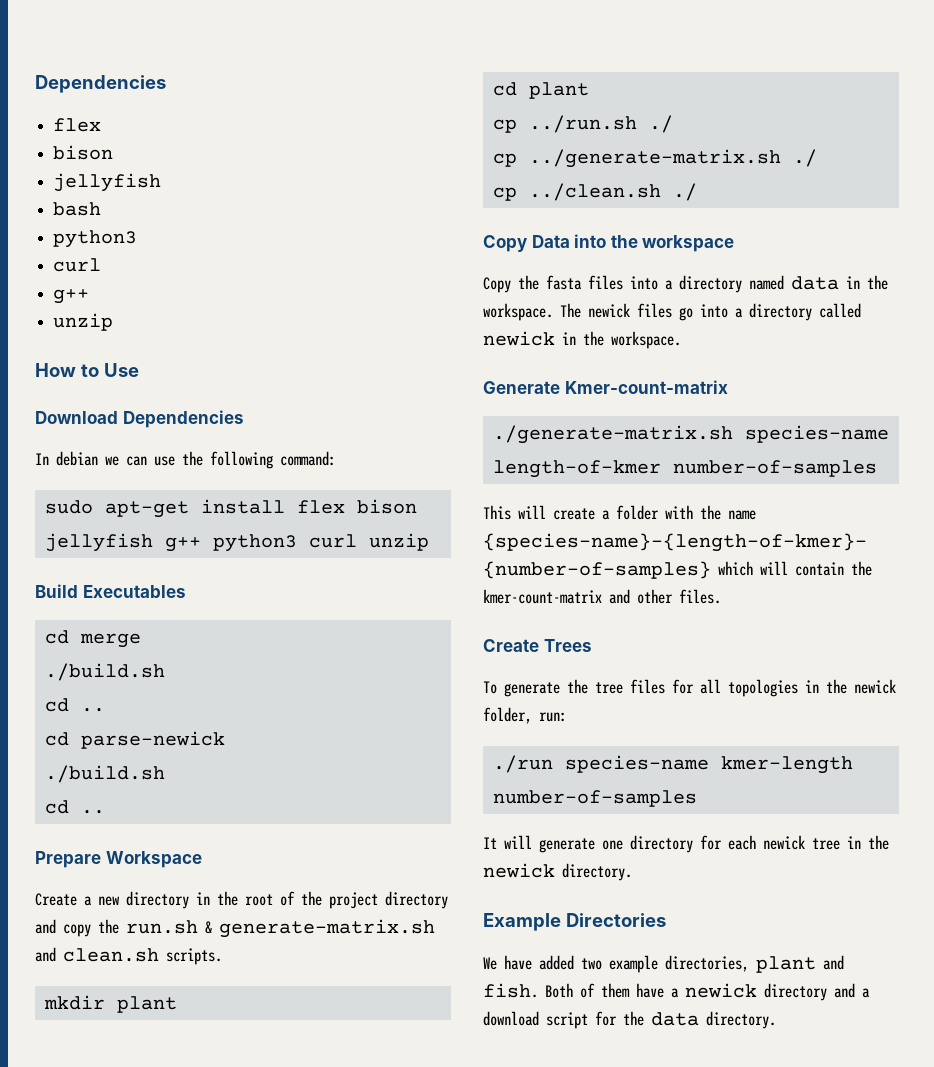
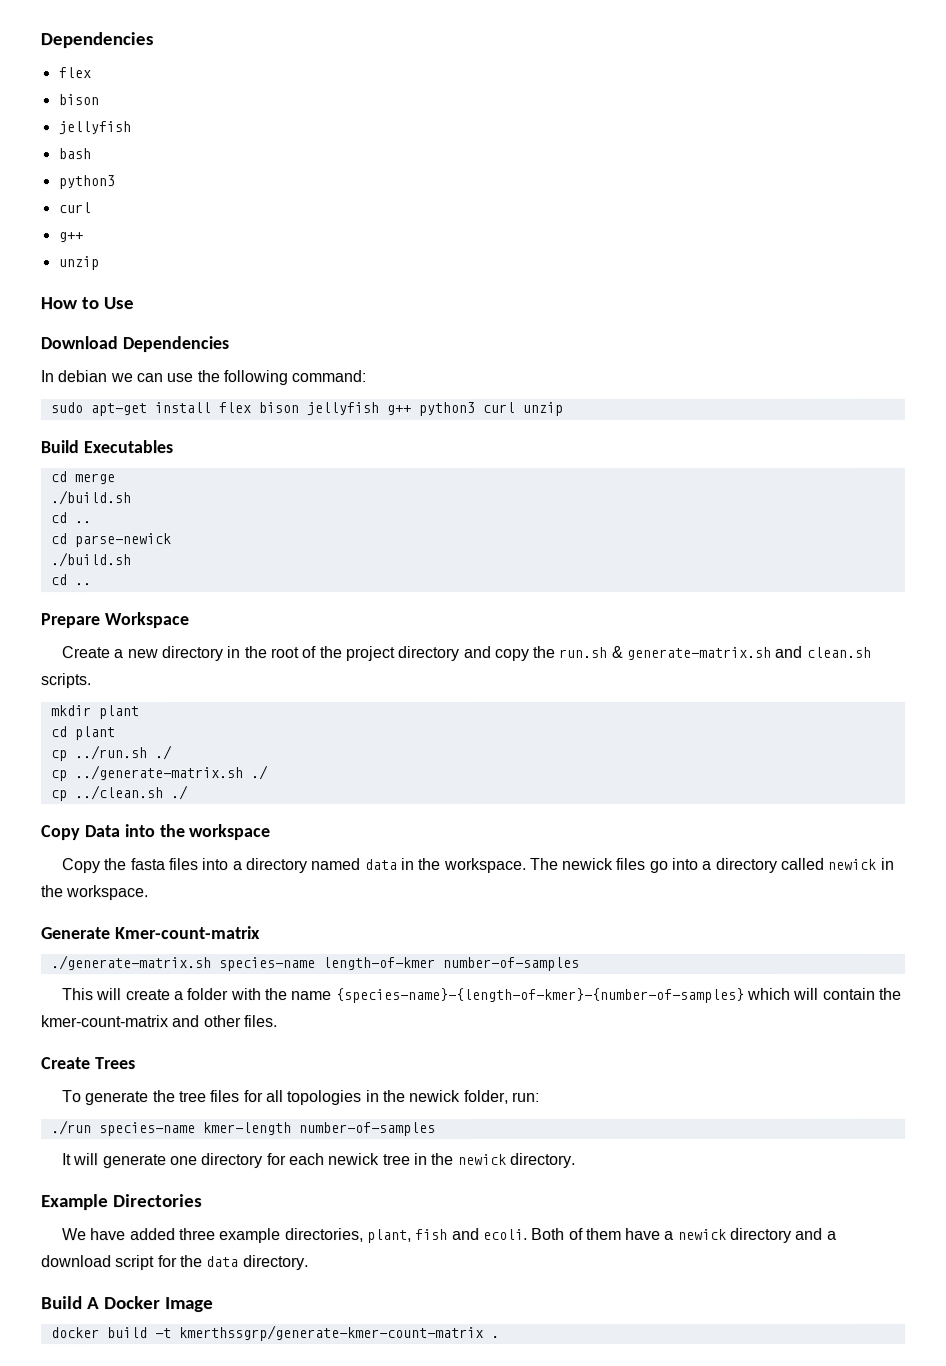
- We have added two example directories, plant and fish.
+ We have added three example directories, plant, fish and ecoli.
+ Build A Docker Image
+ docker build -t kmerthssgrp/generate-kmer-count-matrix .

